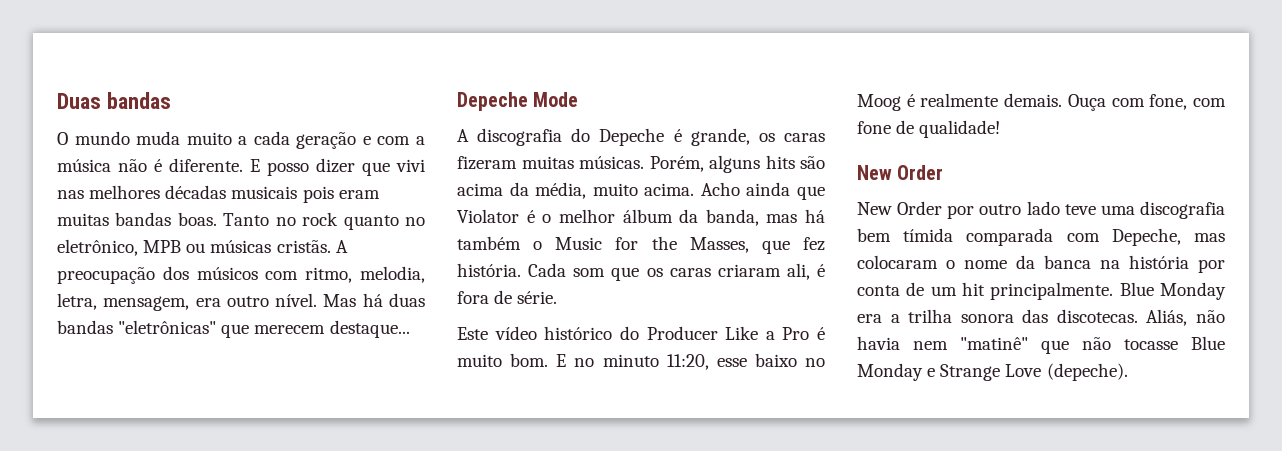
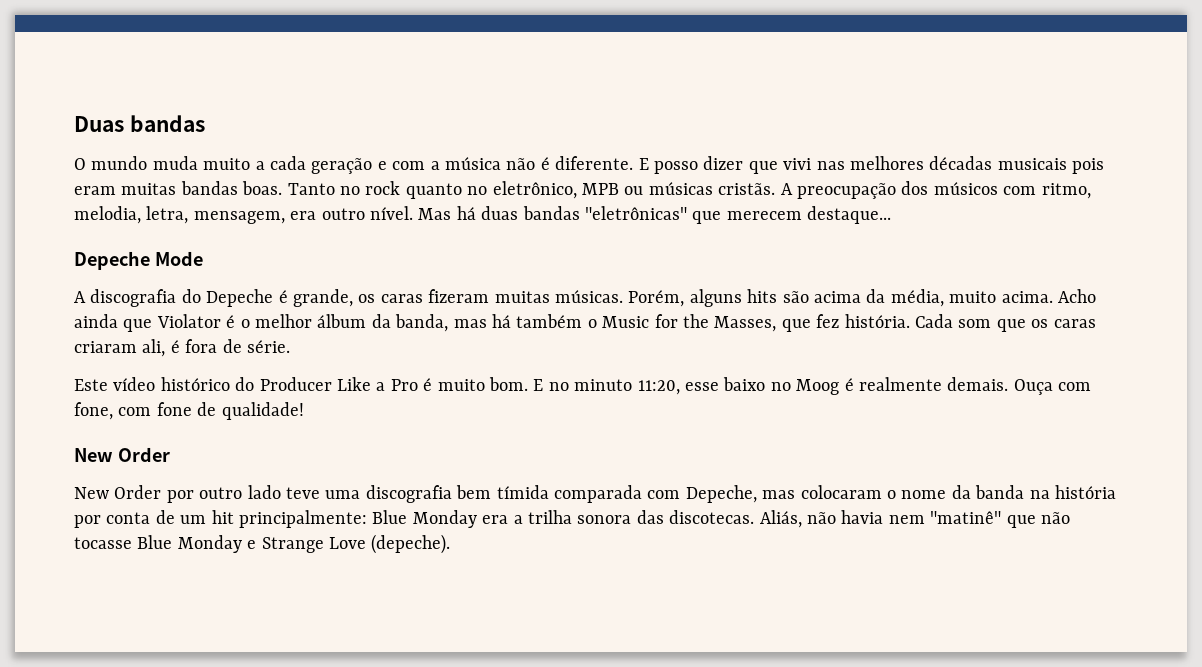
- New Order por outro lado teve uma discografia bem tímida comparada com Depeche, mas colocaram o nome da banca na história por conta de um hit principalmente. Blue Monday era a trilha sonora das discotecas.
+ New Order por outro lado teve uma discografia bem tímida comparada com Depeche, mas colocaram o nome da banda na história por conta de um hit principalmente: Blue Monday era a trilha sonora das discotecas.

